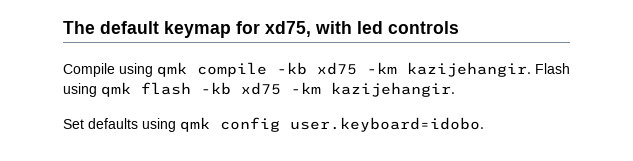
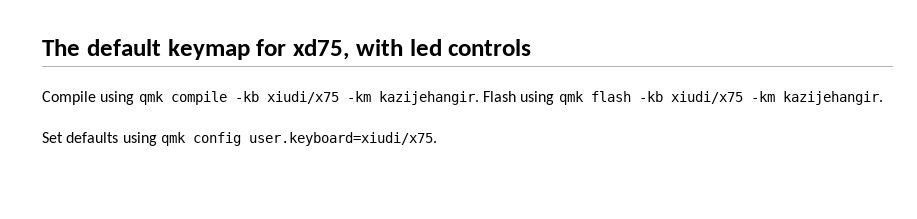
- Compile using qmk compile -kb xd75 -km kazijehangir.
+ Compile using qmk compile -kb xiudi/x75 -km kazijehangir.
- Flash using qmk flash -kb xd75 -km kazijehangir.
+ Flash using qmk flash -kb xiudi/x75 -km kazijehangir.
- Set defaults using qmk config user.keyboard=idobo.
+ Set defaults using qmk config user.keyboard=xiudi/x75.

